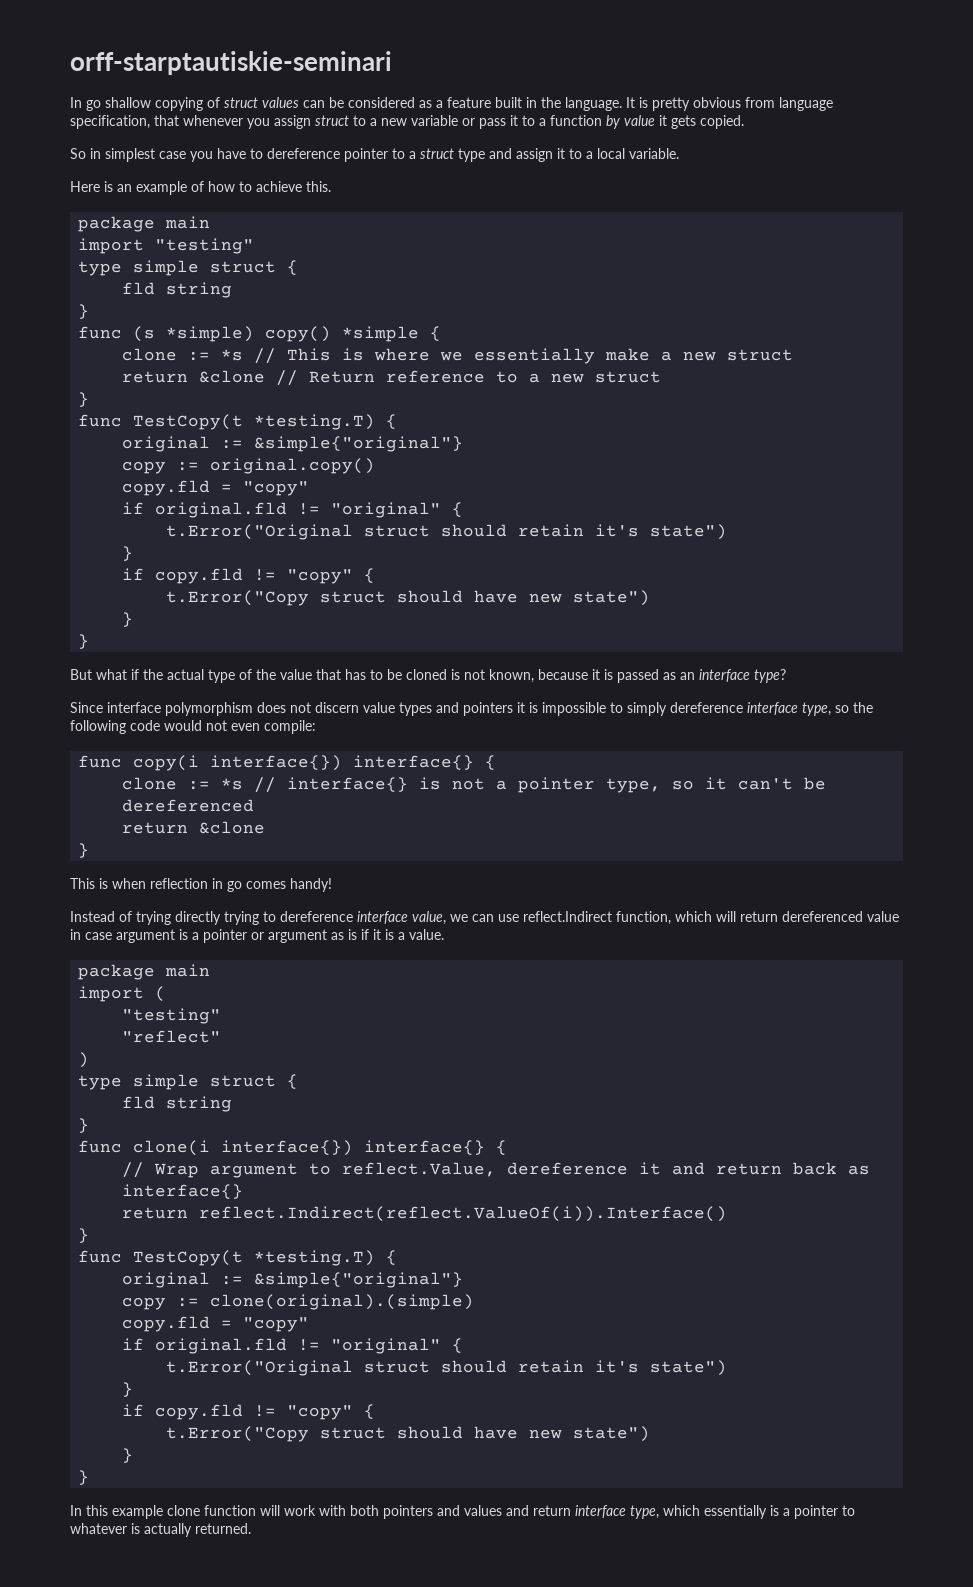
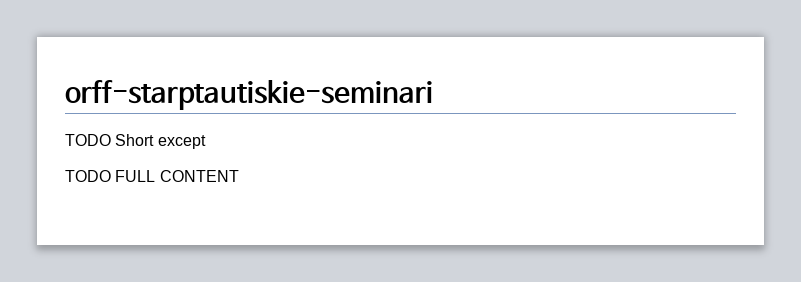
- In go shallow copying of struct values can be considered as a feature built in the language. It is pretty obvious from language specification, that whenever you assign struct to a new variable or pass it to a function by value it gets copied.
- So in simplest case you have to dereference pointer to a struct type and assign it to a local variable.
- Here is an example of how to achieve this.
- package main
- import "testing"
- type simple struct {
- fld string
- }
- func (s *simple) copy() *simple {
- clone := *s // This is where we essentially make a new struct
- return &clone // Return reference to a new struct
- }
- func TestCopy(t *testing.T) {
- original := &simple{"original"}
- copy := original.copy()
- copy.fld = "copy"
- if original.fld != "original" {
- t.Error("Original struct should retain it's state")
- }
- if copy.fld != "copy" {
- t.Error("Copy struct should have new state")
- }
- }
- But what if the actual type of the value that has to be cloned is not known, because it is passed as an interface type?
- Since interface polymorphism does not discern value types and pointers it is impossible to simply dereference interface type, so the following code would not even compile:
- func copy(i interface{}) interface{} {
- clone := *s // interface{} is not a pointer type, so it can't be dereferenced
- return &clone
- }
- This is when reflection in go comes handy!
- Instead of trying directly trying to dereference interface value, we can use reflect.Indirect function, which will return dereferenced value in case argument is a pointer or argument as is if it is a value.
- package main
- import (
- "testing"
- "reflect"
- )
- type simple struct {
- fld string
- }
- func clone(i interface{}) interface{} {
- // Wrap argument to reflect.Value, dereference it and return back as interface{}
- return reflect.Indirect(reflect.ValueOf(i)).Interface()
- }
- func TestCopy(t *testing.T) {
- original := &simple{"original"}
- copy := clone(original).(simple)
- copy.fld = "copy"
- if original.fld != "original" {
- t.Error("Original struct should retain it's state")
- }
- if copy.fld != "copy" {
- t.Error("Copy struct should have new state")
- }
- }
- In this example clone function will work with both pointers and values and return interface type, which essentially is a pointer to whatever is actually returned.
+ TODO Short except
+ TODO FULL CONTENT

